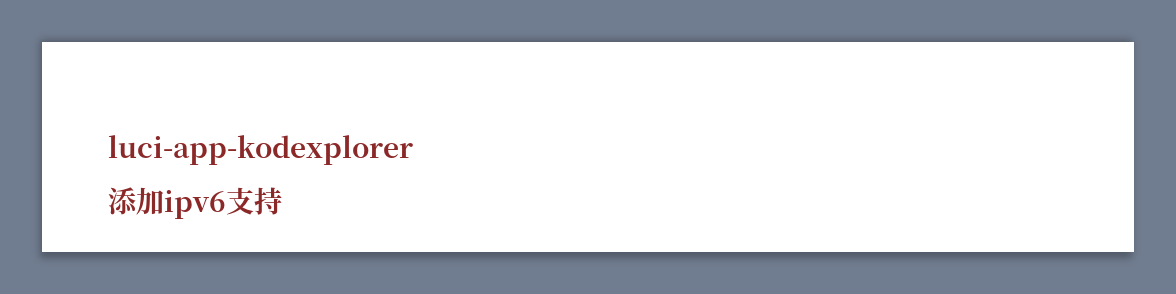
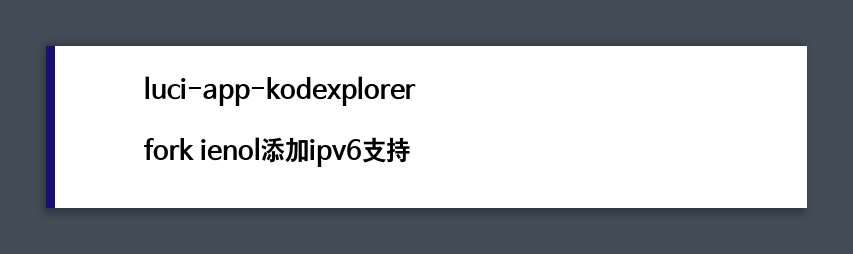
- 添加ipv6支持
+ fork ienol添加ipv6支持

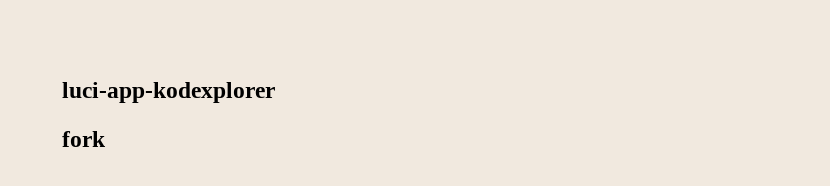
- fork ienol添加ipv6支持
+ fork

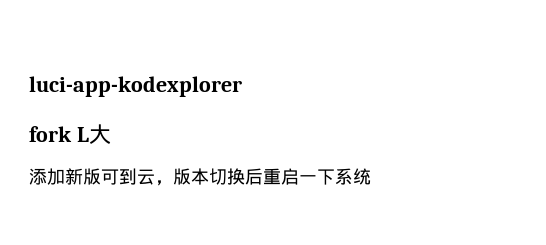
- fork
+ fork L大
+ 添加新版可到云，版本切换后重启一下系统

